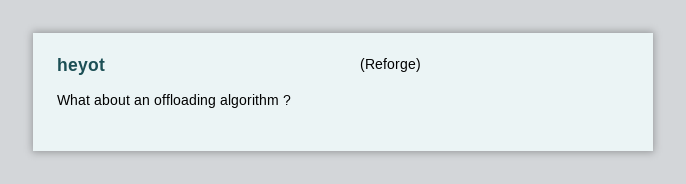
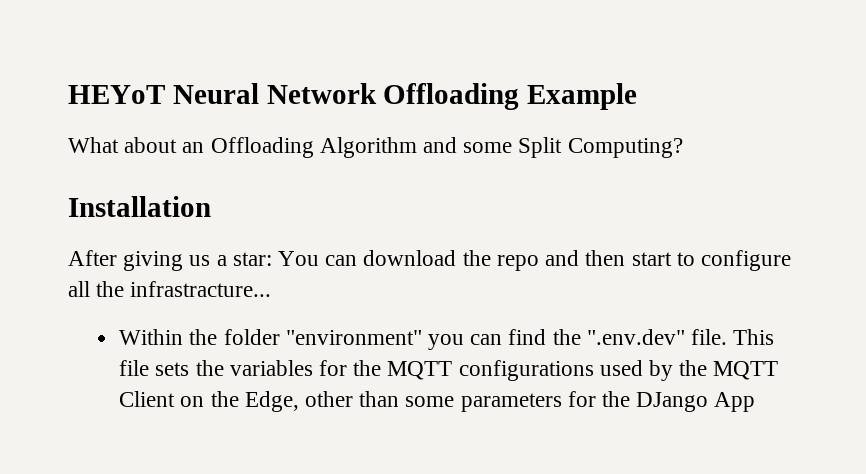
- heyot
- What about an offloading algorithm ? (Reforge)
+ HEYoT Neural Network Offloading Example
+ What about an Offloading Algorithm and some Split Computing?
+ Installation
+ After giving us a star: You can download the repo and then start to configure all the infrastracture...
+ Within the folder "environment" you can find the ".env.dev" file. This file sets the variables for the MQTT configurations used by the MQTT Client on the Edge, other than some parameters for the DJango App

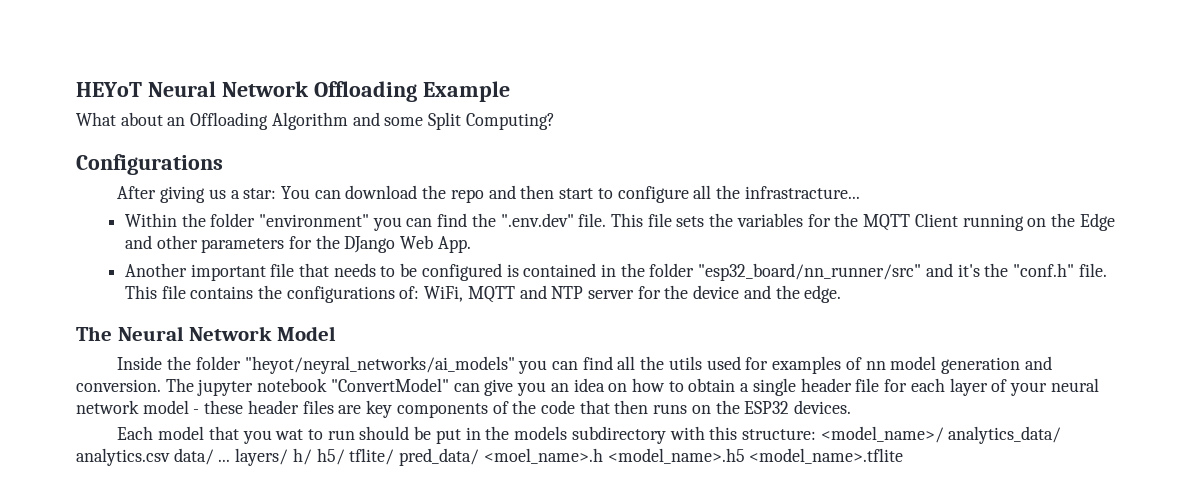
- Installation
+ Configurations
- This file sets the variables for the MQTT configurations used by the MQTT Client on the Edge, other than some parameters for the DJango App
+ This file sets the variables for the MQTT Client running on the Edge and other parameters for the DJango Web App.
+ Another important file that needs to be configured is contained in the folder "esp32_board/nn_runner/src" and it's the "conf.h" file. This file contains the configurations of: WiFi, MQTT and NTP server for the device and the edge.
+ The Neural Network Model
+ Inside the folder "heyot/neyral_networks/ai_models" you can find all the utils used for examples of nn model generation and conversion. The jupyter notebook "ConvertModel" can give you an idea on how to obtain a single header file for each layer of your neural network model - these header files are key components of the code that then runs on the ESP32 devices.
+ Each model that you wat to run should be put in the models subdirectory with this structure: <model_name>/ analytics_data/ analytics.csv data/ ... layers/ h/ h5/ tflite/ pred_data/ <moel_name>.h <model_name>.h5 <model_name>.tflite

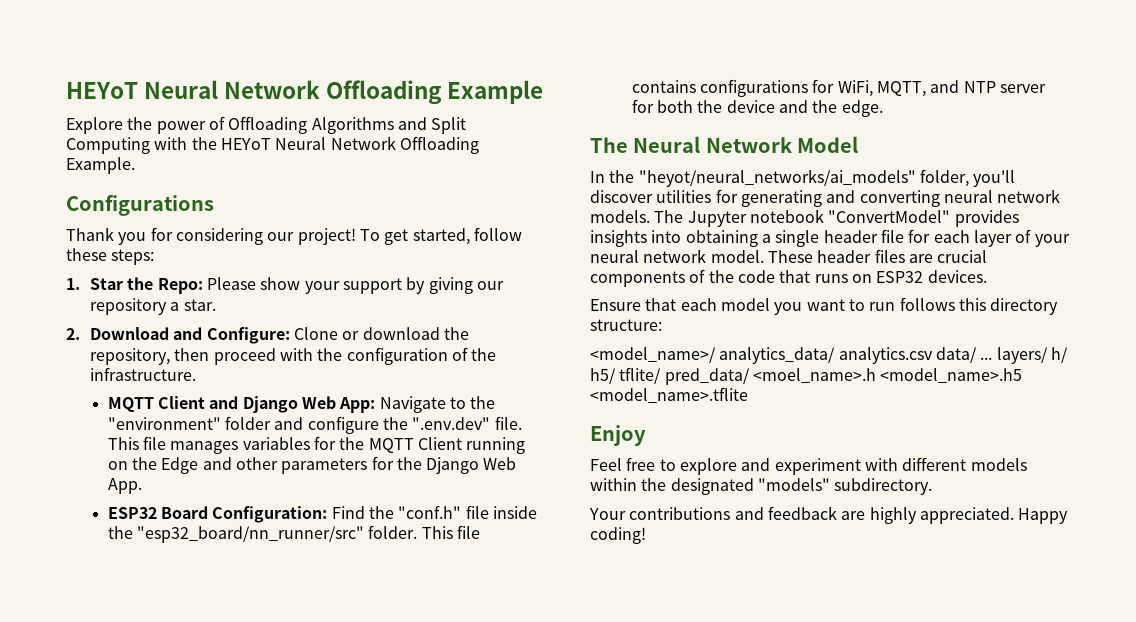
- What about an Offloading Algorithm and some Split Computing?
+ Explore the power of Offloading Algorithms and Split Computing with the HEYoT Neural Network Offloading Example.
  Configurations
- After giving us a star: You can download the repo and then start to configure all the infrastracture...
- Within the folder "environment" you can find the ".env.dev" file.
+ Thank you for considering our project! To get started, follow these steps:
+ 1. Star the Repo: Please show your support by giving our repository a star.
+ 2. Download and Configure: Clone or download the repository, then proceed with the configuration of the infrastructure.
+ MQTT Client and Django Web App: Navigate to the "environment" folder and configure the ".env.dev" file.
- This file sets the variables for the MQTT Client running on the Edge and other parameters for the DJango Web App.
+ This file manages variables for the MQTT Client running on the Edge and other parameters for the Django Web App.
- Another important file that needs to be configured is contained in the folder "esp32_board/nn_runner/src" and it's the "conf.h" file. This file contains the configurations of: WiFi, MQTT and NTP server for the device and the edge.
+ ESP32 Board Configuration: Find the "conf.h" file inside the "esp32_board/nn_runner/src" folder. This file contains configurations for WiFi, MQTT, and NTP server for both the device and the edge.
- Inside the folder "heyot/neyral_networks/ai_models" you can find all the utils used for examples of nn model generation and conversion. The jupyter notebook "ConvertModel" can give you an idea on how to obtain a single header file for each layer of your neural network model - these header files are key components of the code that then runs on the ESP32 devices.
+ In the "heyot/neural_networks/ai_models" folder, you'll discover utilities for generating and converting neural network models. The Jupyter notebook "ConvertModel" provides insights into obtaining a single header file for each layer of your neural network model. These header files are crucial components of the code that runs on ESP32 devices.
- Each model that you wat to run should be put in the models subdirectory with this structure: <model_name>/ analytics_data/ analytics.csv data/ ... layers/ h/ h5/ tflite/ pred_data/ <moel_name>.h <model_name>.h5 <model_name>.tflite
+ Ensure that each model you want to run follows this directory structure:
+ <model_name>/ analytics_data/ analytics.csv data/ ... layers/ h/ h5/ tflite/ pred_data/ <moel_name>.h <model_name>.h5 <model_name>.tflite
+ Enjoy
+ Feel free to explore and experiment with different models within the designated "models" subdirectory.
+ Your contributions and feedback are highly appreciated. Happy coding!

